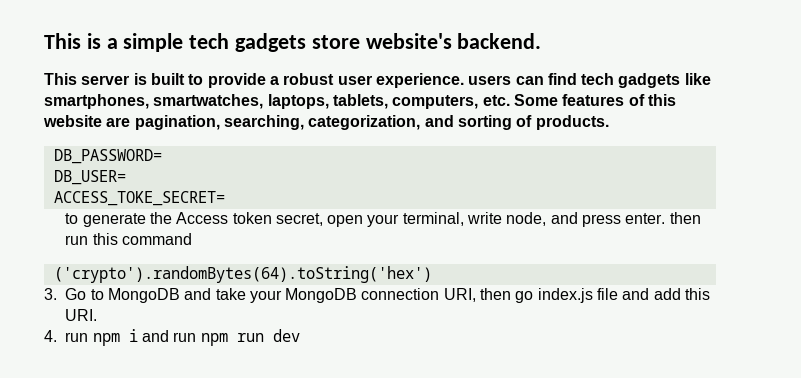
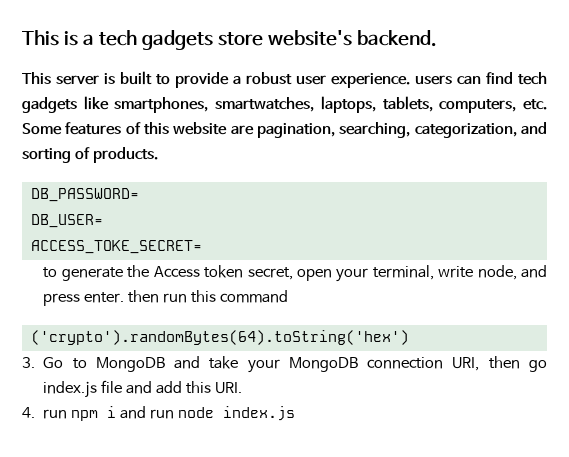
- This is a simple tech gadgets store website's backend.
+ This is a tech gadgets store website's backend.
- 4. run npm i and run npm run dev
+ 4. run npm i and run node index.js

